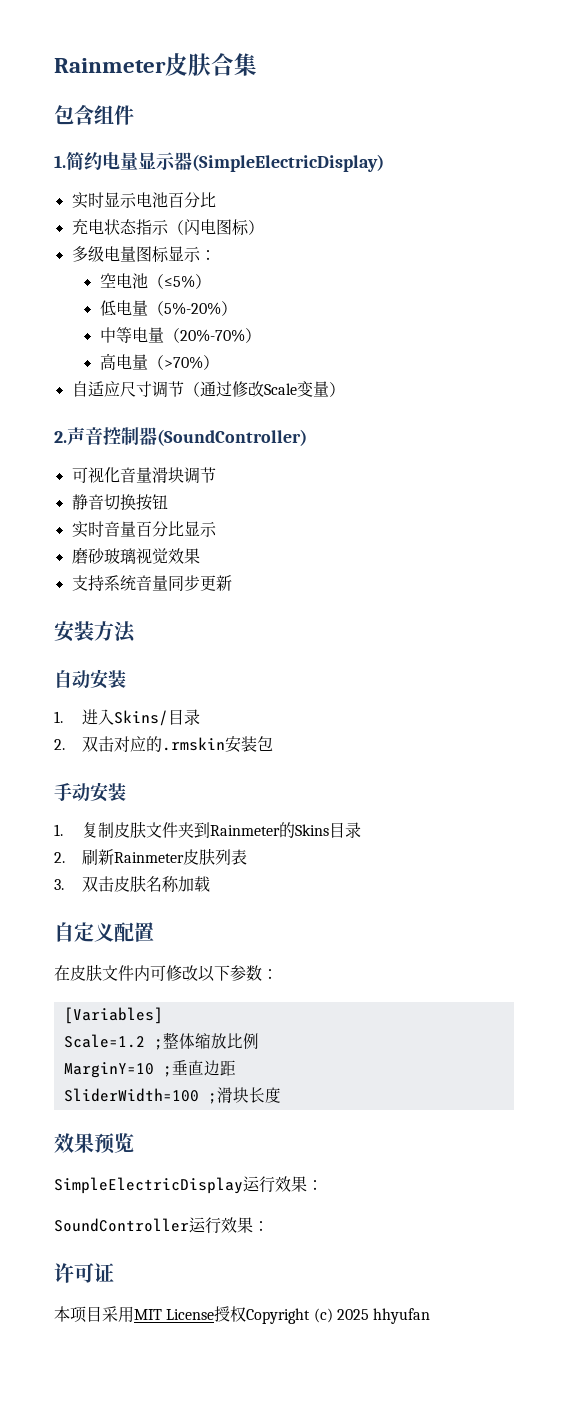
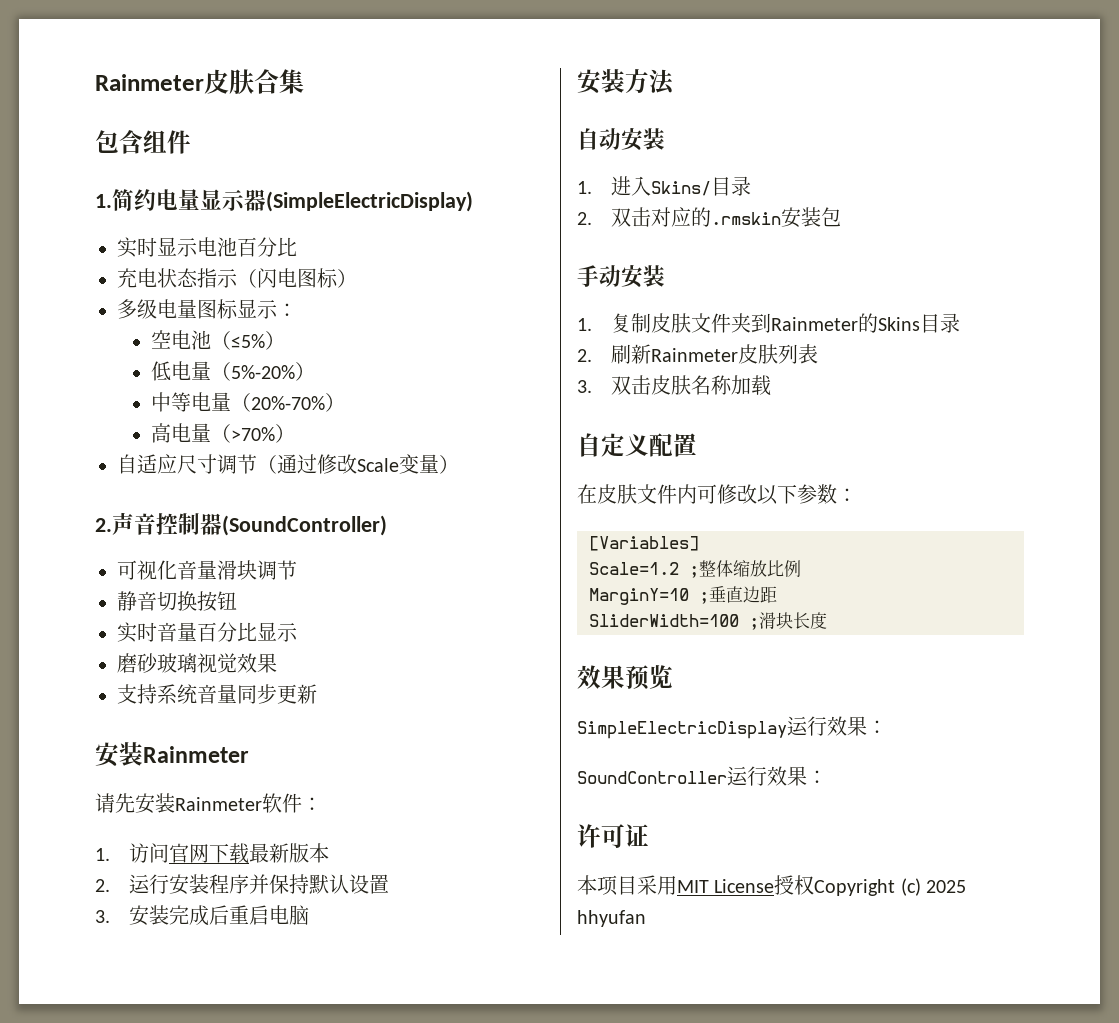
  支持系统音量同步更新
+ 安装Rainmeter
+ 请先安装Rainmeter软件：
+ 1.访问官网下载最新版本
+ 2.运行安装程序并保持默认设置
+ 3.安装完成后重启电脑

